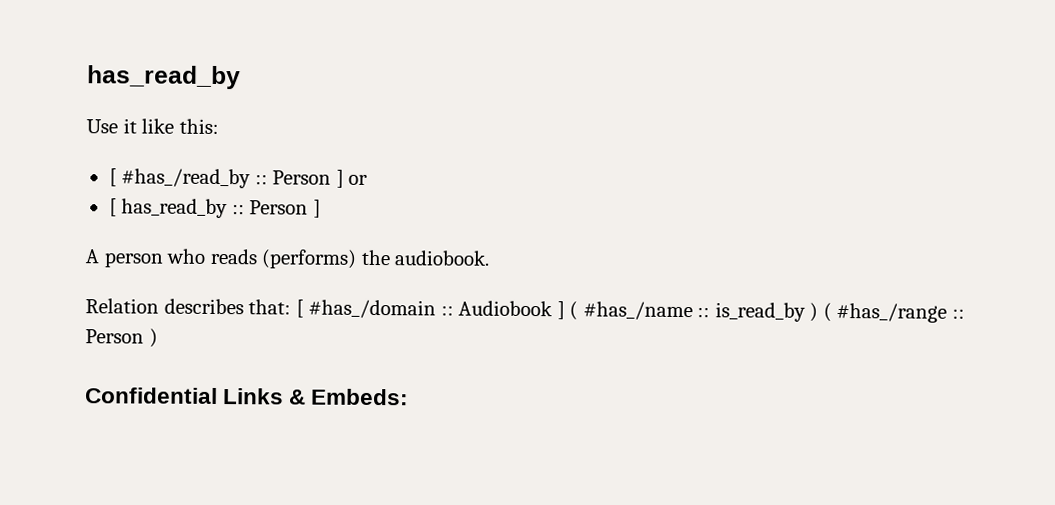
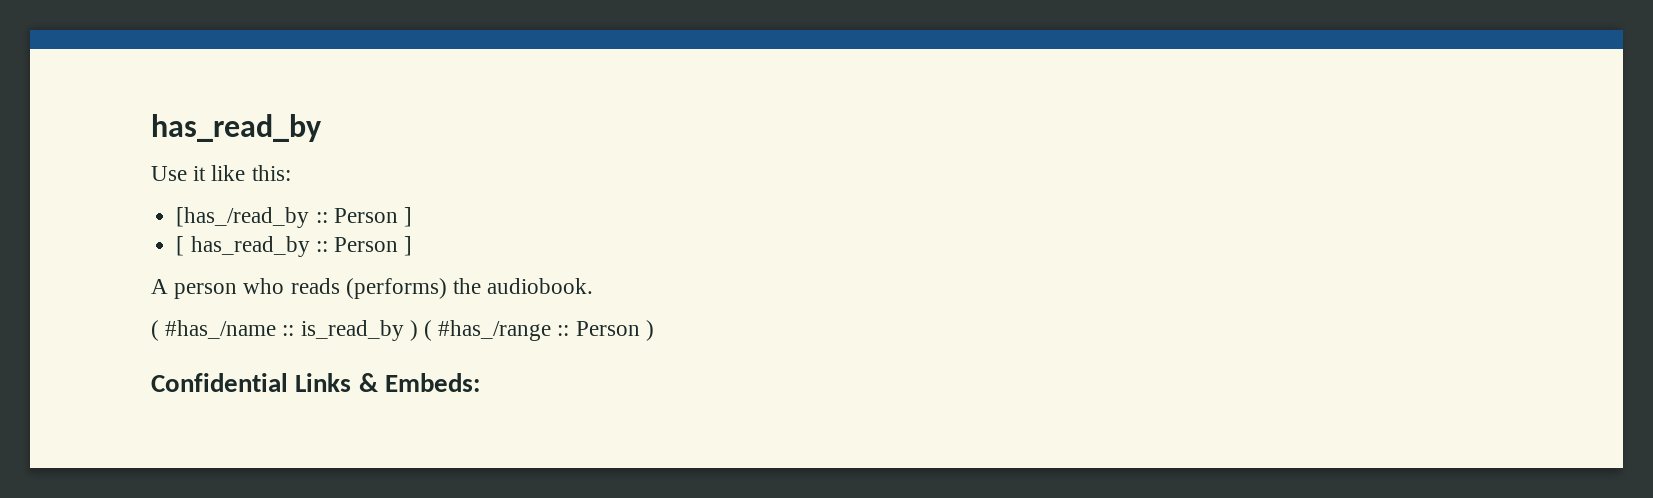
- [ #has_/read_by :: Person ] or
+ [has_/read_by :: Person ]
- Relation describes that: [ #has_/domain :: Audiobook ] ( #has_/name :: is_read_by ) ( #has_/range :: Person )
+ ( #has_/name :: is_read_by ) ( #has_/range :: Person )

